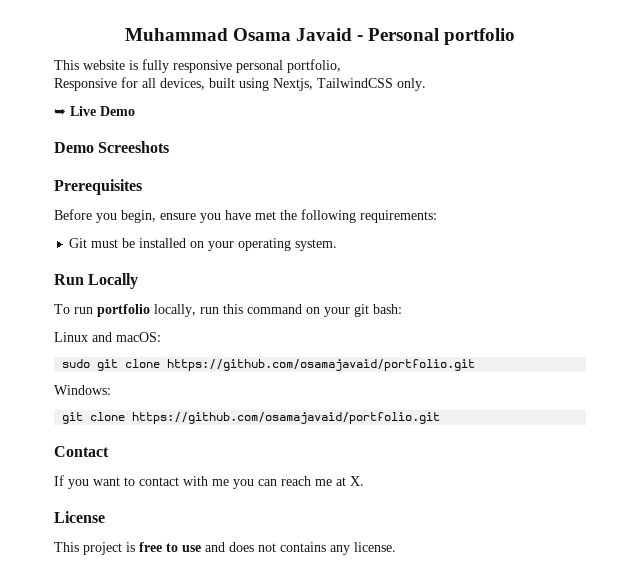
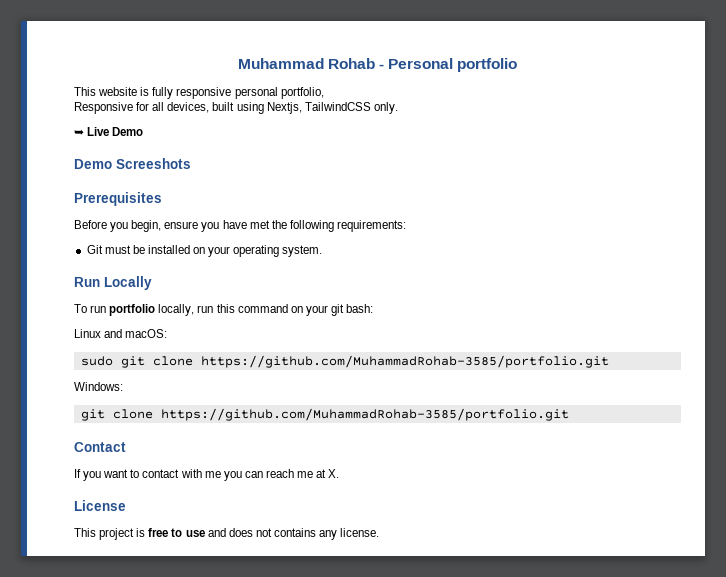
- Muhammad Osama Javaid - Personal portfolio
+ Muhammad Rohab - Personal portfolio
- sudo git clone https://github.com/osamajavaid/portfolio.git
+ sudo git clone https://github.com/MuhammadRohab-3585/portfolio.git
  Windows:
- git clone https://github.com/osamajavaid/portfolio.git
+ git clone https://github.com/MuhammadRohab-3585/portfolio.git

